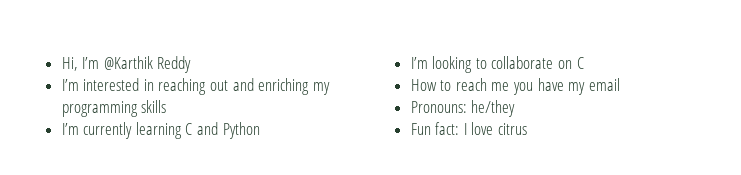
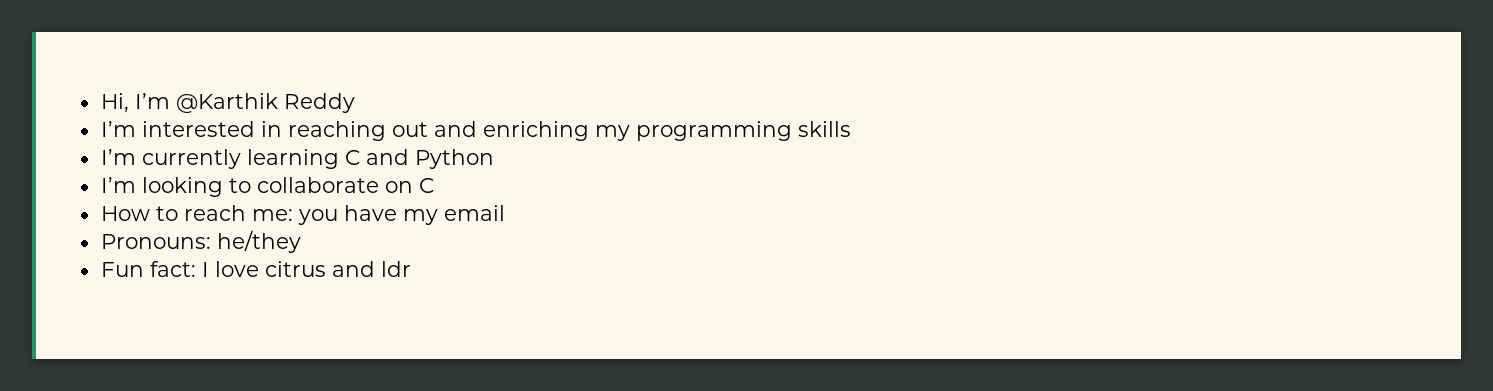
- How to reach me you have my email
+ How to reach me: you have my email
- Fun fact: I love citrus
+ Fun fact: I love citrus and ldr

